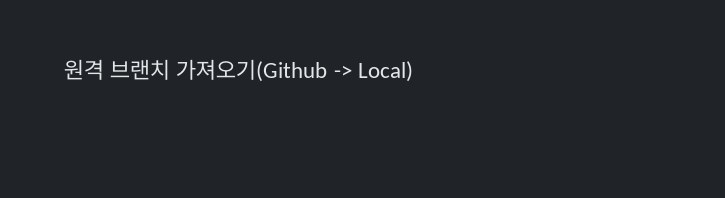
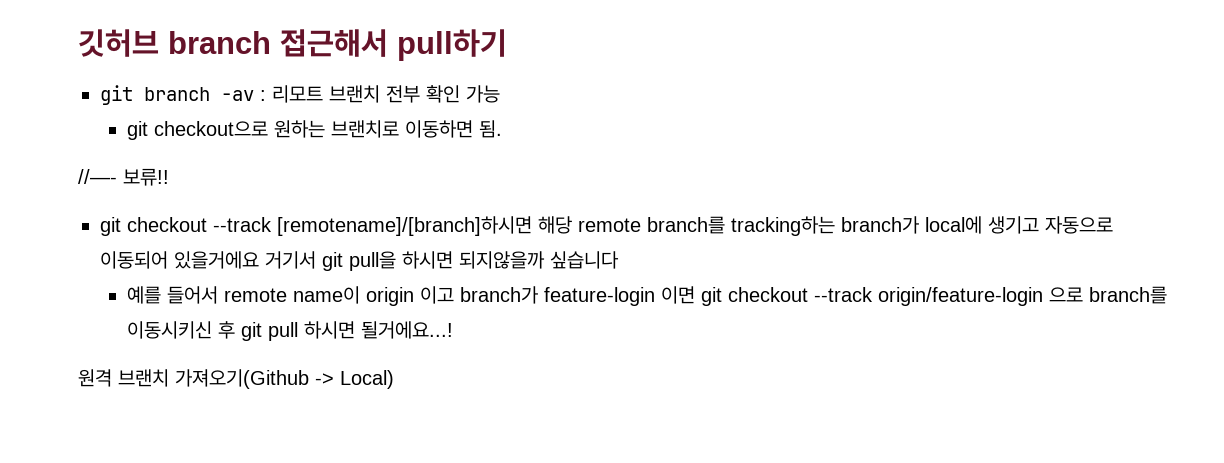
+ 깃허브 branch 접근해서 pull하기
+ git branch -av : 리모트 브랜치 전부 확인 가능
+ git checkout으로 원하는 브랜치로 이동하면 됨.
+ //—- 보류!!
+ git checkout --track [remotename]/[branch]하시면 해당 remote branch를 tracking하는 branch가 local에 생기고 자동으로 이동되어 있을거에요 거기서 git pull을 하시면 되지않을까 싶습니다
+ 예를 들어서 remote name이 origin 이고 branch가 feature-login 이면 git checkout --track origin/feature-login 으로 branch를 이동시키신 후 git pull 하시면 될거에요...!

